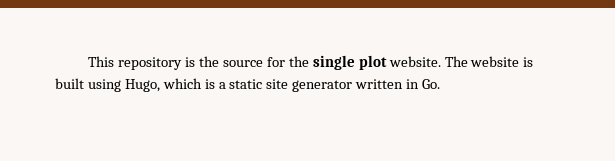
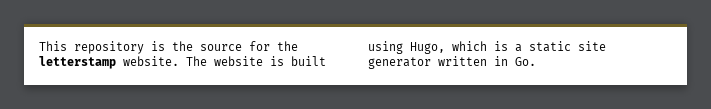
- This repository is the source for the single plot website.
+ This repository is the source for the letterstamp website.

